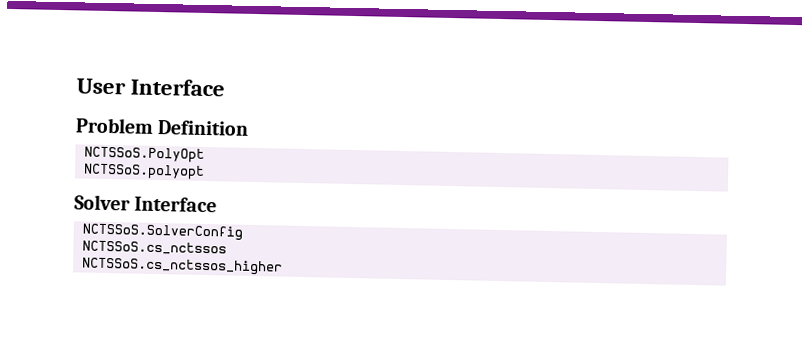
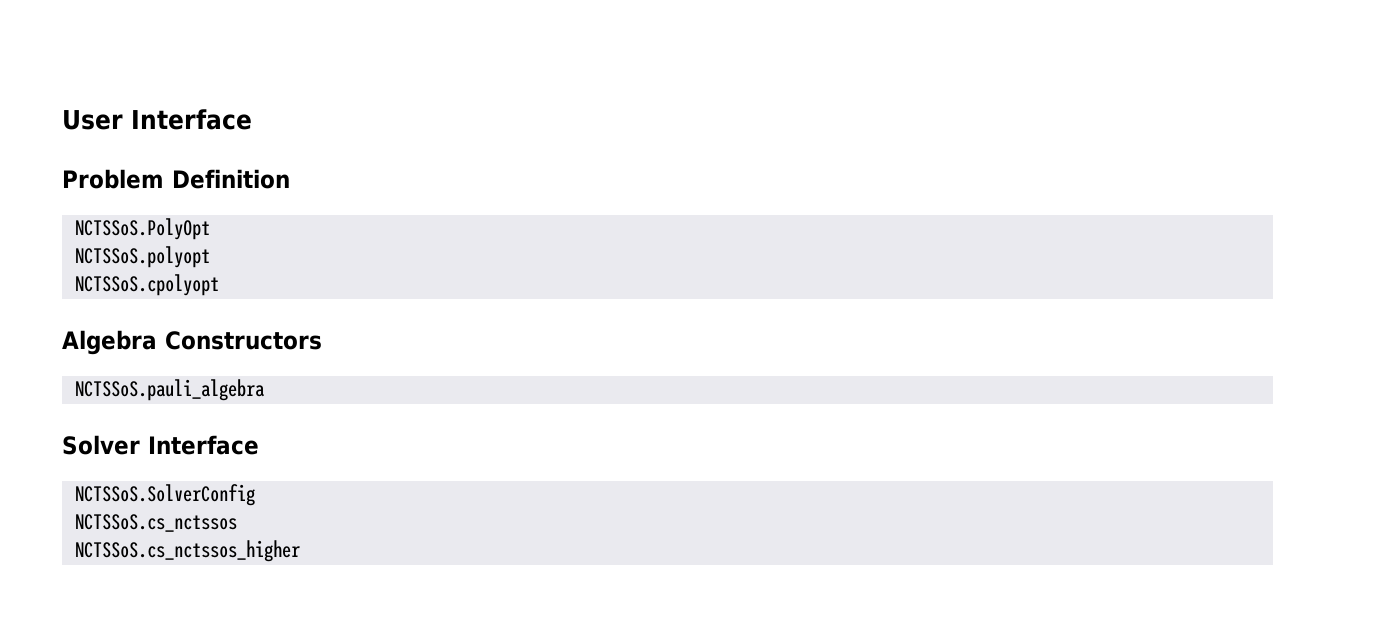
+ NCTSSoS.cpolyopt
+ Algebra Constructors
+ NCTSSoS.pauli_algebra

